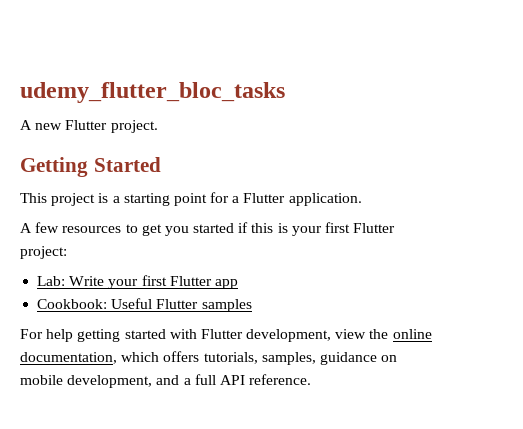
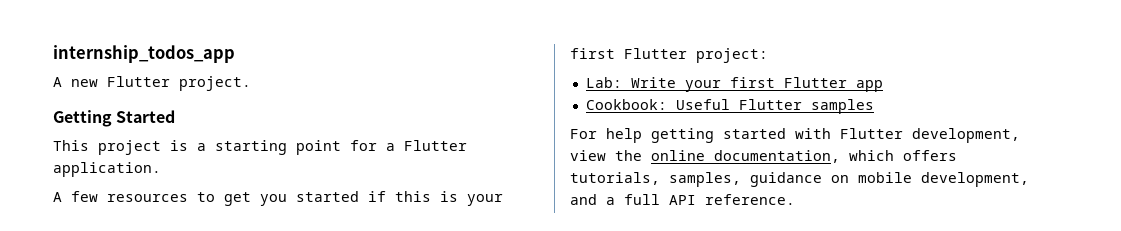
- udemy_flutter_bloc_tasks
+ internship_todos_app

